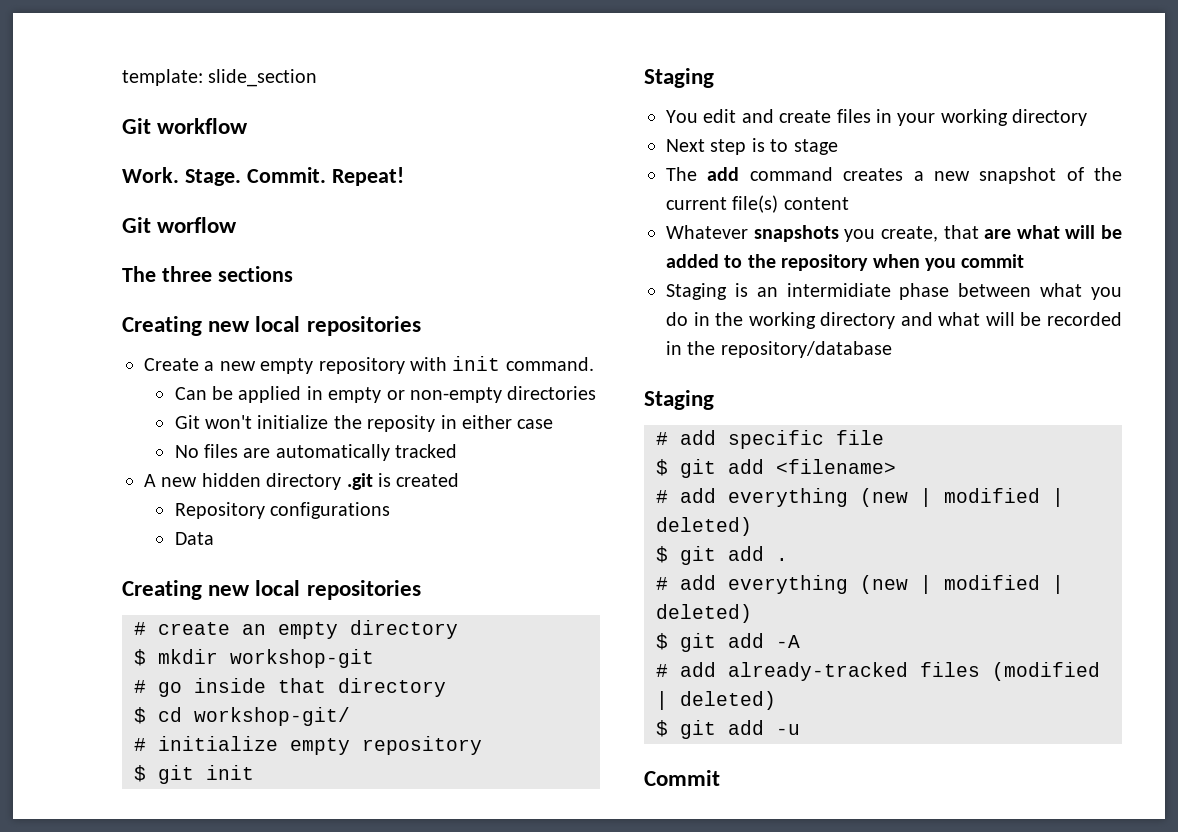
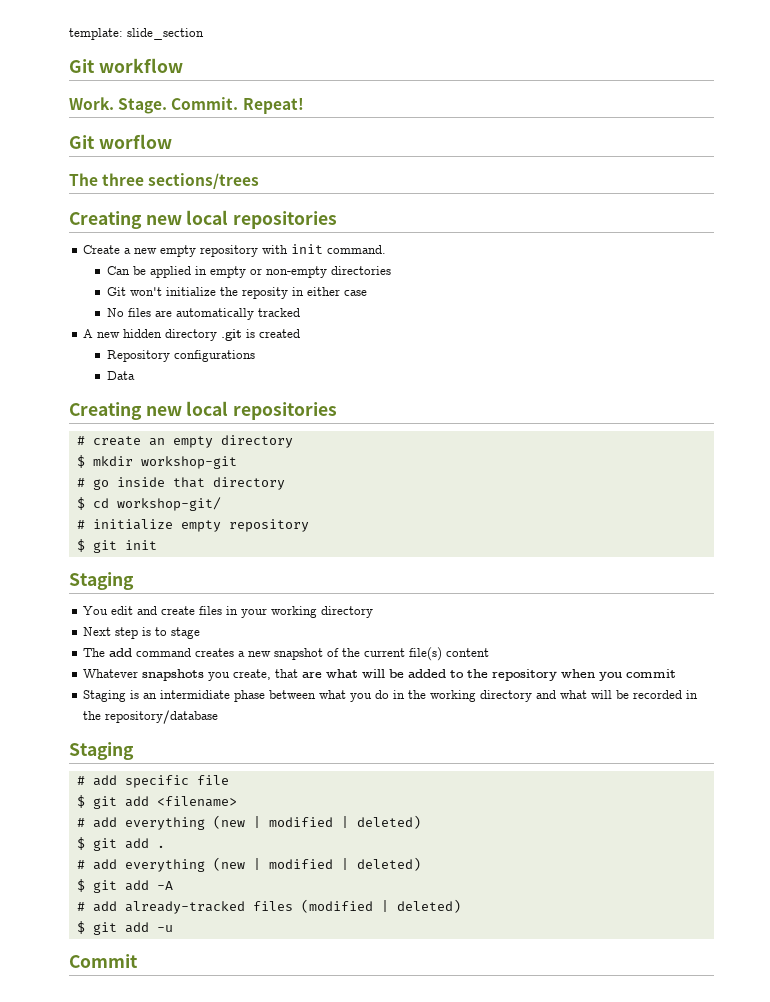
- The three sections
+ The three sections/trees

